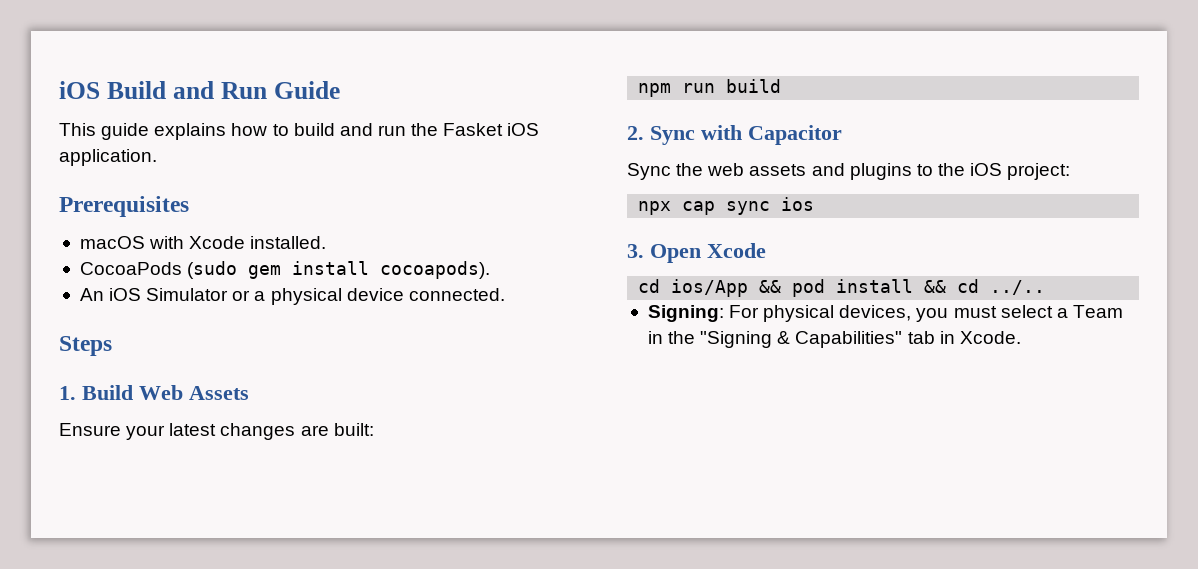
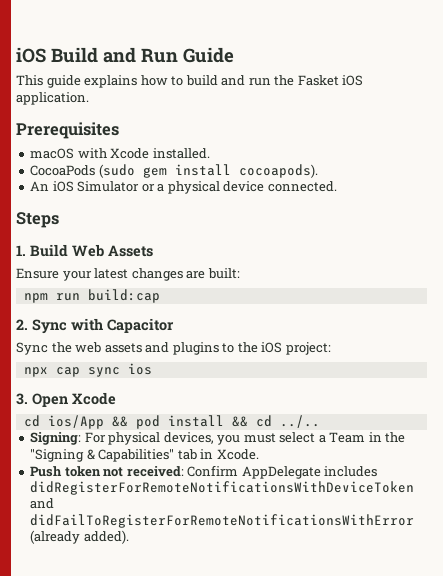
- npm run build
+ npm run build:cap
+ Push token not received: Confirm AppDelegate includes didRegisterForRemoteNotificationsWithDeviceToken and didFailToRegisterForRemoteNotificationsWithError (already added).

